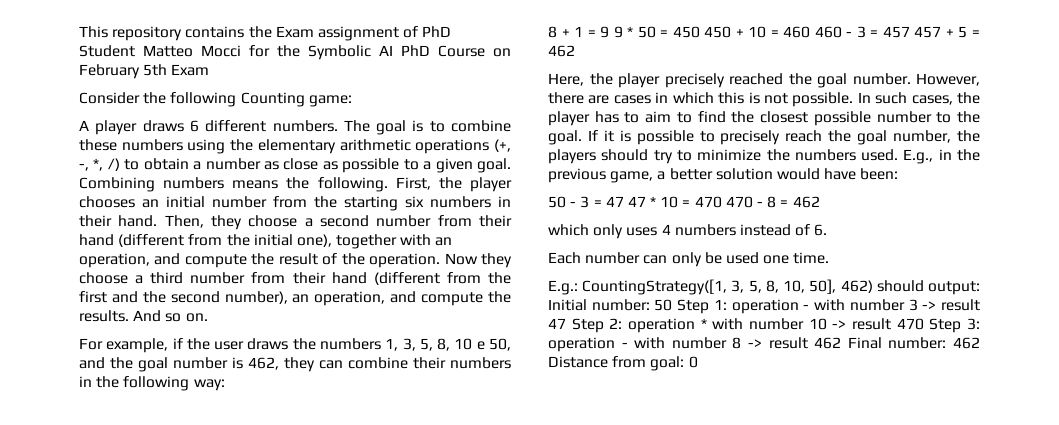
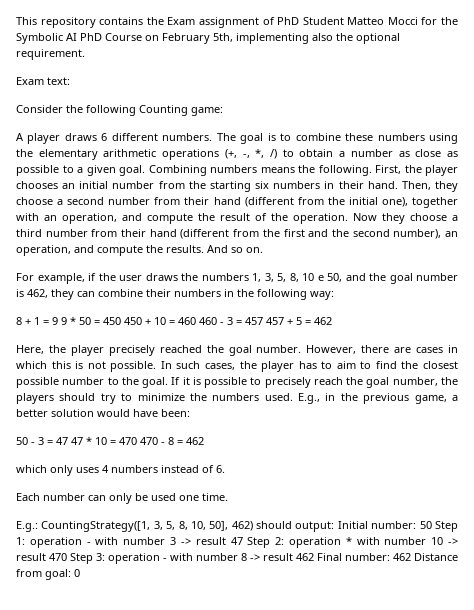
- This repository contains the Exam assignment of PhD Student Matteo Mocci for the Symbolic AI PhD Course on February 5th Exam
+ This repository contains the Exam assignment of PhD Student Matteo Mocci for the Symbolic AI PhD Course on February 5th, implementing also the optional requirement.
+ Exam text:

